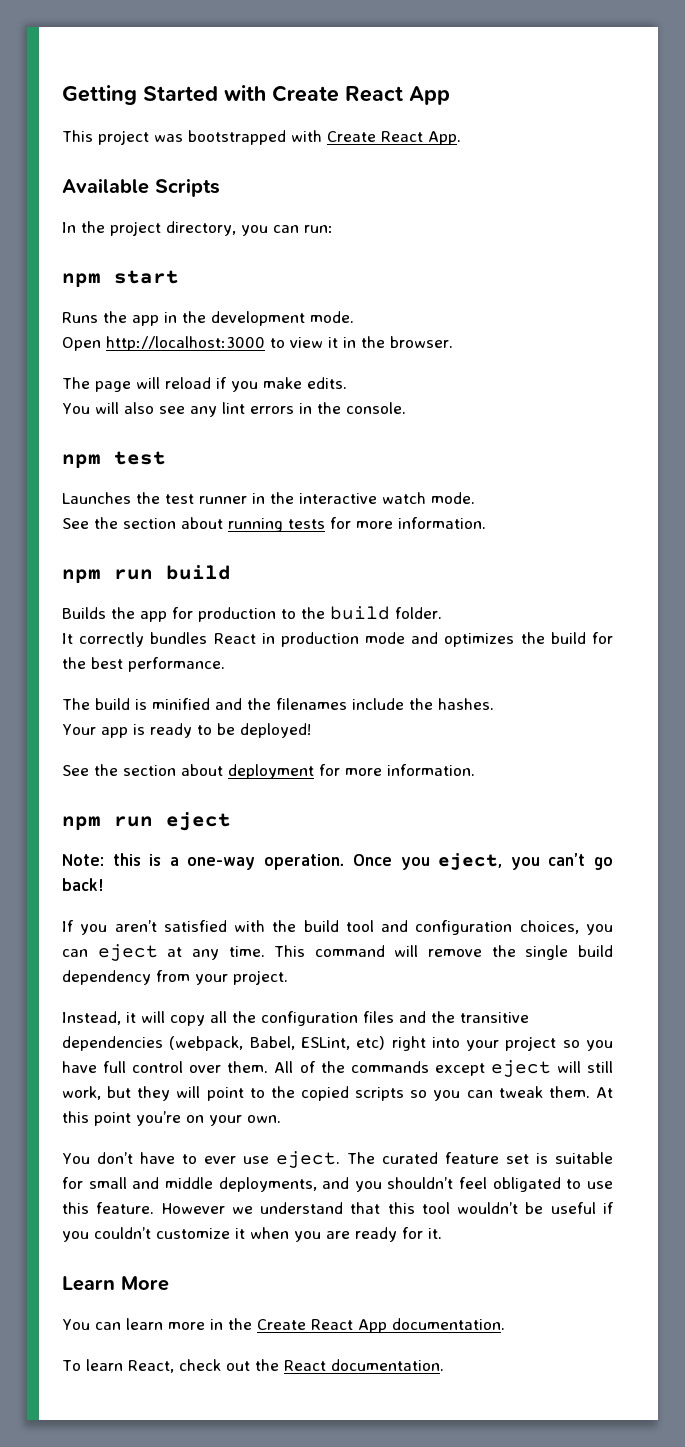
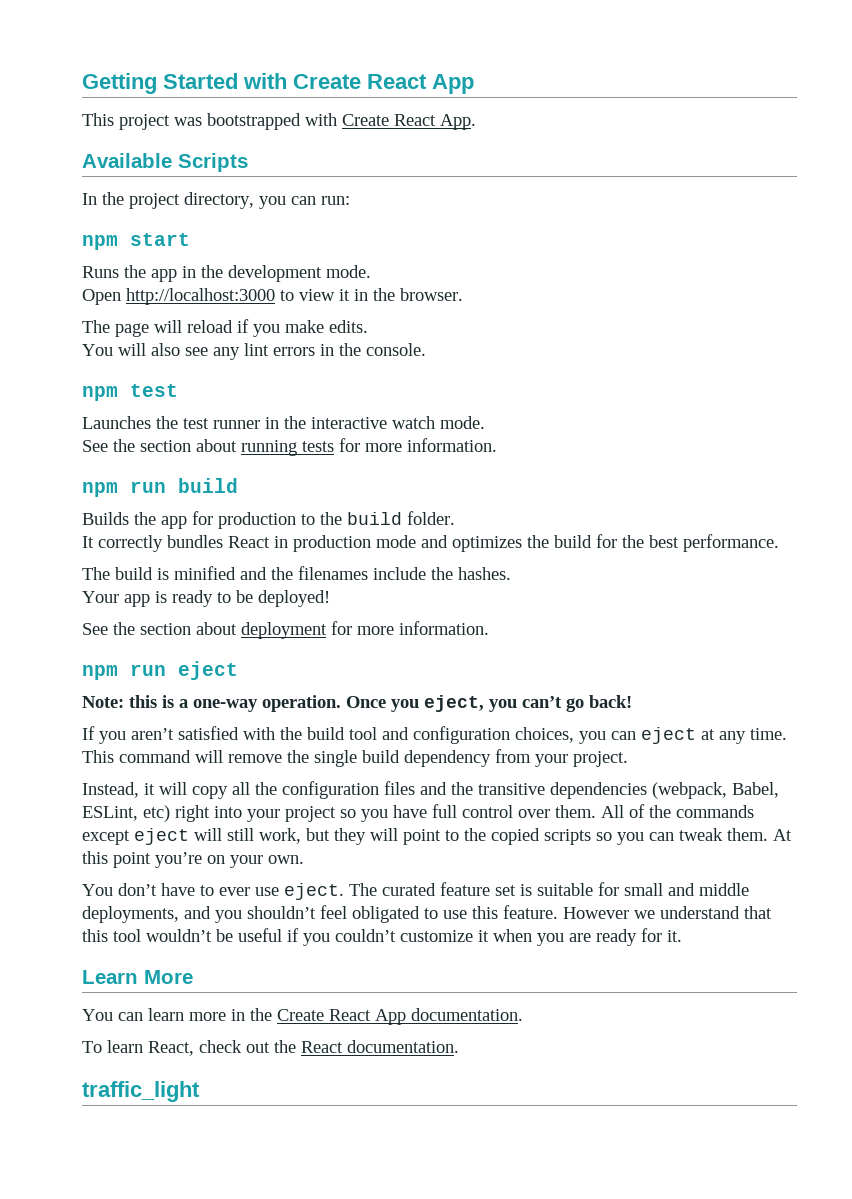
+ traffic_light

